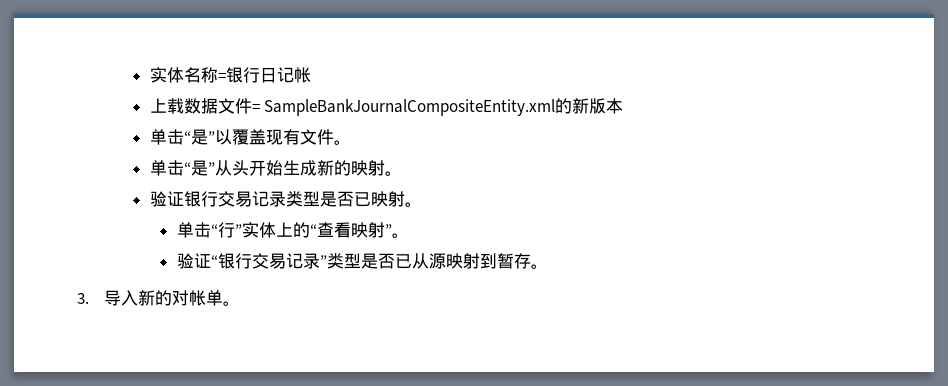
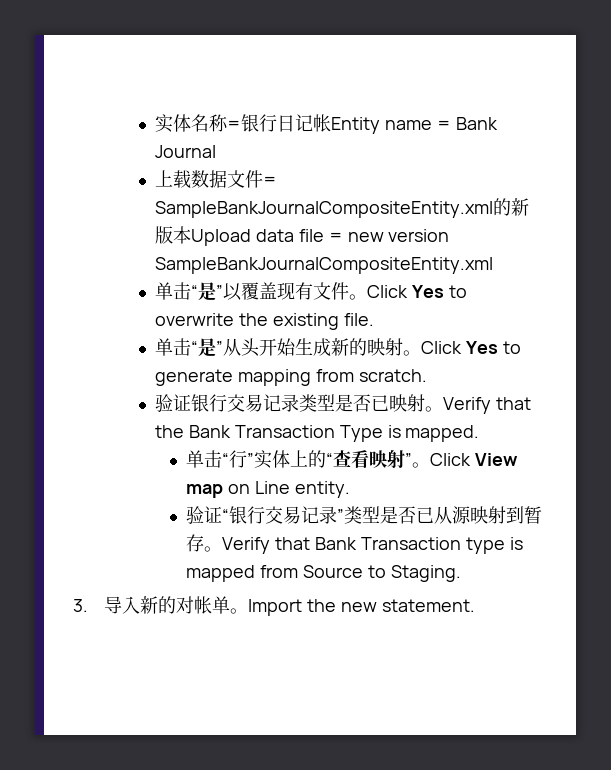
- 实体名称=银行日记帐
+ 实体名称=银行日记帐Entity name = Bank Journal
- 上载数据文件= SampleBankJournalCompositeEntity.xml的新版本
+ 上载数据文件= SampleBankJournalCompositeEntity.xml的新版本Upload data file = new version SampleBankJournalCompositeEntity.xml
+ Click Yes to overwrite the existing file.
+ Click Yes to generate mapping from scratch.
+ Verify that the Bank Transaction Type is mapped.
+ Click View map on Line entity.
+ Verify that Bank Transaction type is mapped from Source to Staging.
+ Import the new statement.

